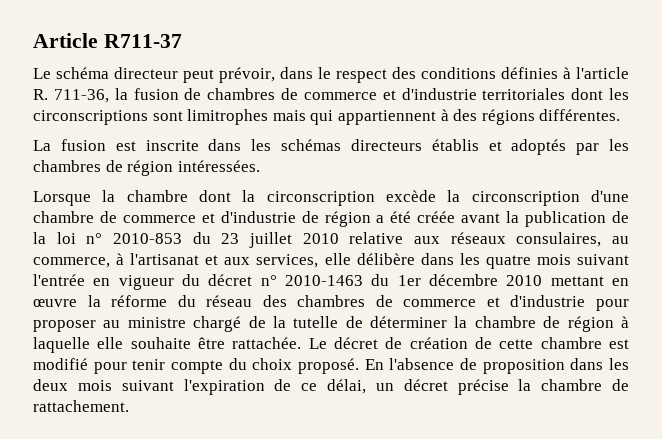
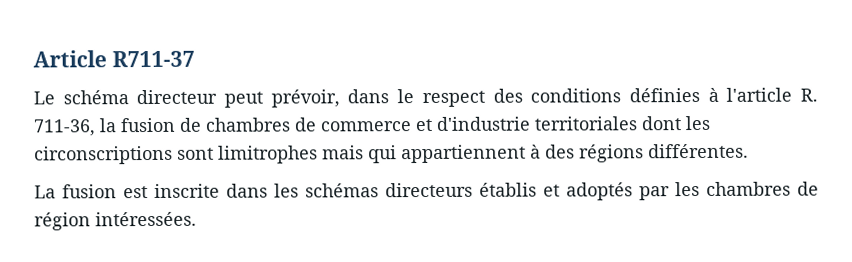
- Lorsque la chambre dont la circonscription excède la circonscription d'une chambre de commerce et d'industrie de région a été créée avant la publication de la loi n° 2010-853 du 23 juillet 2010 relative aux réseaux consulaires, au commerce, à l'artisanat et aux services, elle délibère dans les quatre mois suivant l'entrée en vigueur du décret n° 2010-1463 du 1er décembre 2010 mettant en œuvre la réforme du réseau des chambres de commerce et d'industrie pour proposer au ministre chargé de la tutelle de déterminer la chambre de région à laquelle elle souhaite être rattachée. Le décret de création de cette chambre est modifié pour tenir compte du choix proposé. En l'absence de proposition dans les deux mois suivant l'expiration de ce délai, un décret précise la chambre de rattachement.

